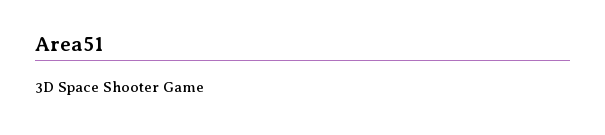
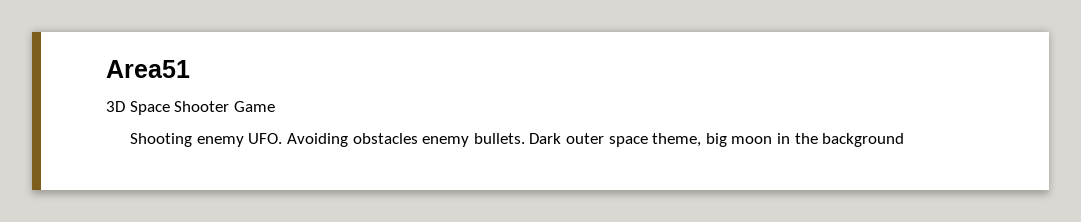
+ Shooting enemy UFO. Avoiding obstacles enemy bullets. Dark outer space theme, big moon in the background

